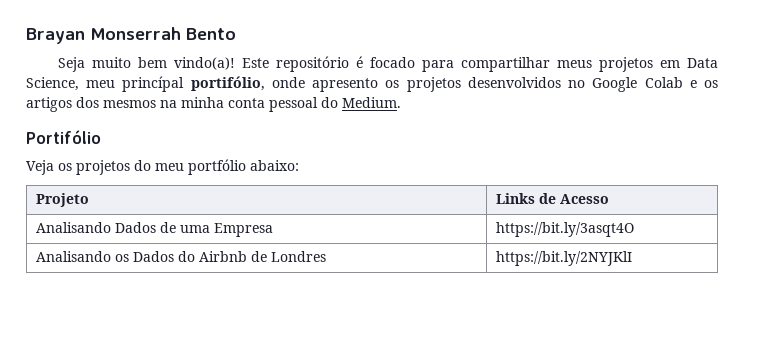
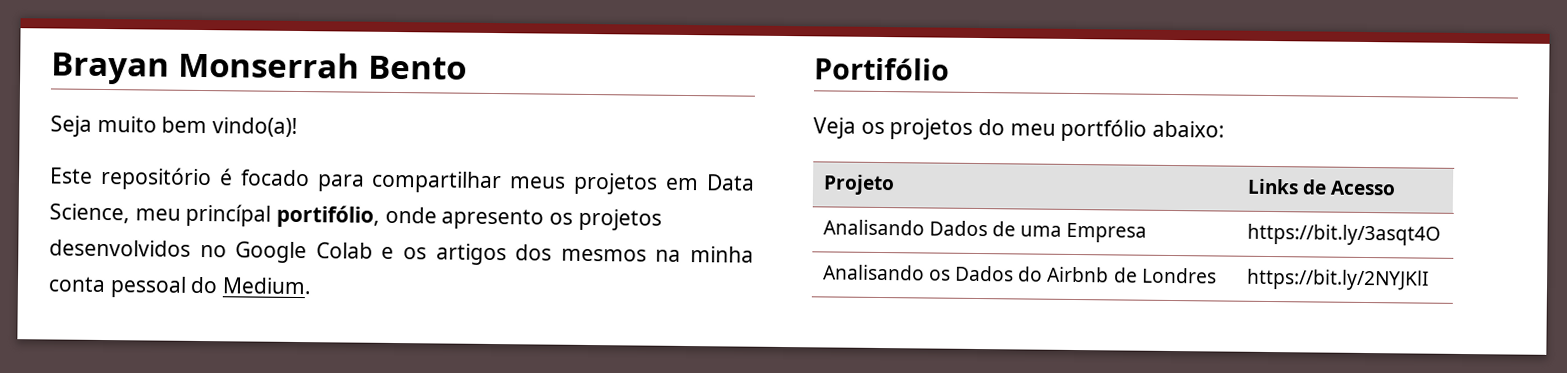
- Seja muito bem vindo(a)! Este repositório é focado para compartilhar meus projetos em Data Science, meu princípal portifólio, onde apresento os projetos desenvolvidos no Google Colab e os artigos dos mesmos na minha conta pessoal do Medium.
+ Seja muito bem vindo(a)!
+ Este repositório é focado para compartilhar meus projetos em Data Science, meu princípal portifólio, onde apresento os projetos desenvolvidos no Google Colab e os artigos dos mesmos na minha conta pessoal do Medium.

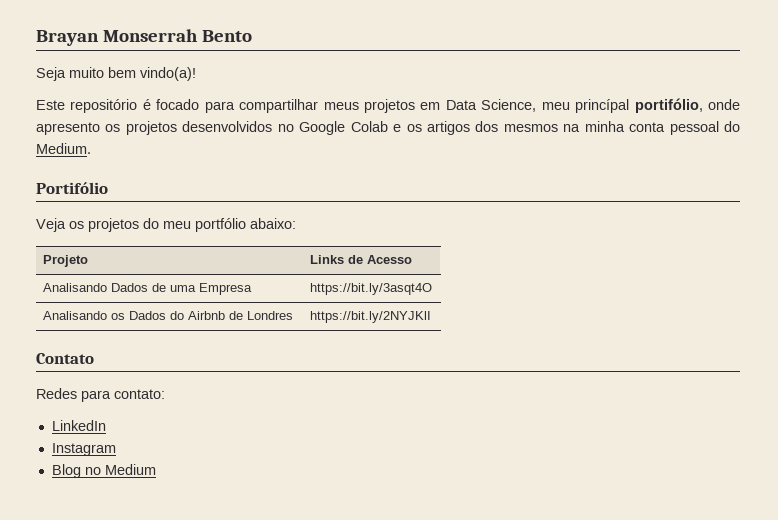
+ Contato
+ Redes para contato:
+ LinkedIn
+ Instagram
+ Blog no Medium

